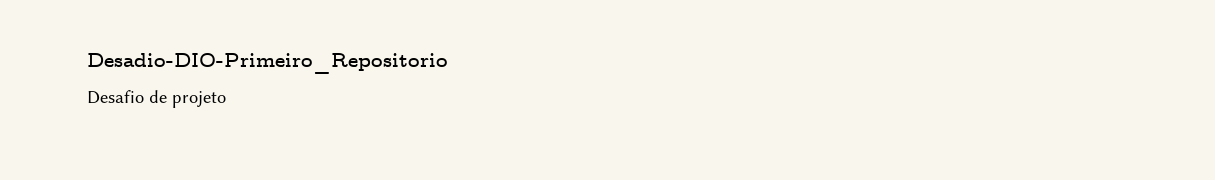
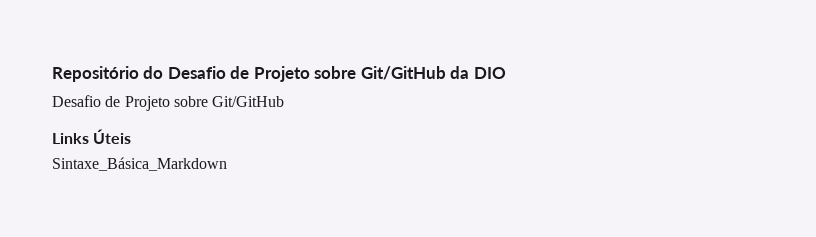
- Desadio-DIO-Primeiro_Repositorio
- Desafio de projeto
+ Repositório do Desafio de Projeto sobre Git/GitHub da DIO
+ Desafio de Projeto sobre Git/GitHub
+ Links Úteis
+ Sintaxe_Básica_Markdown

